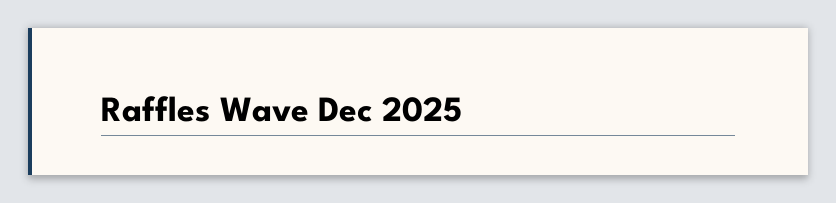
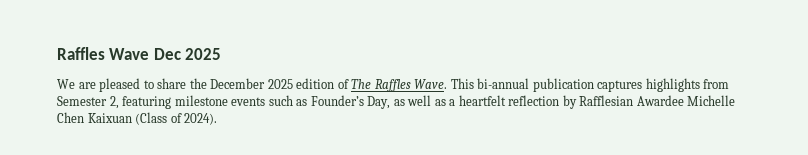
+ We are pleased to share the December 2025 edition of The Raffles Wave. This bi-annual publication captures highlights from Semester 2, featuring milestone events such as Founder’s Day, as well as a heartfelt reflection by Rafflesian Awardee Michelle Chen Kaixuan (Class of 2024).

